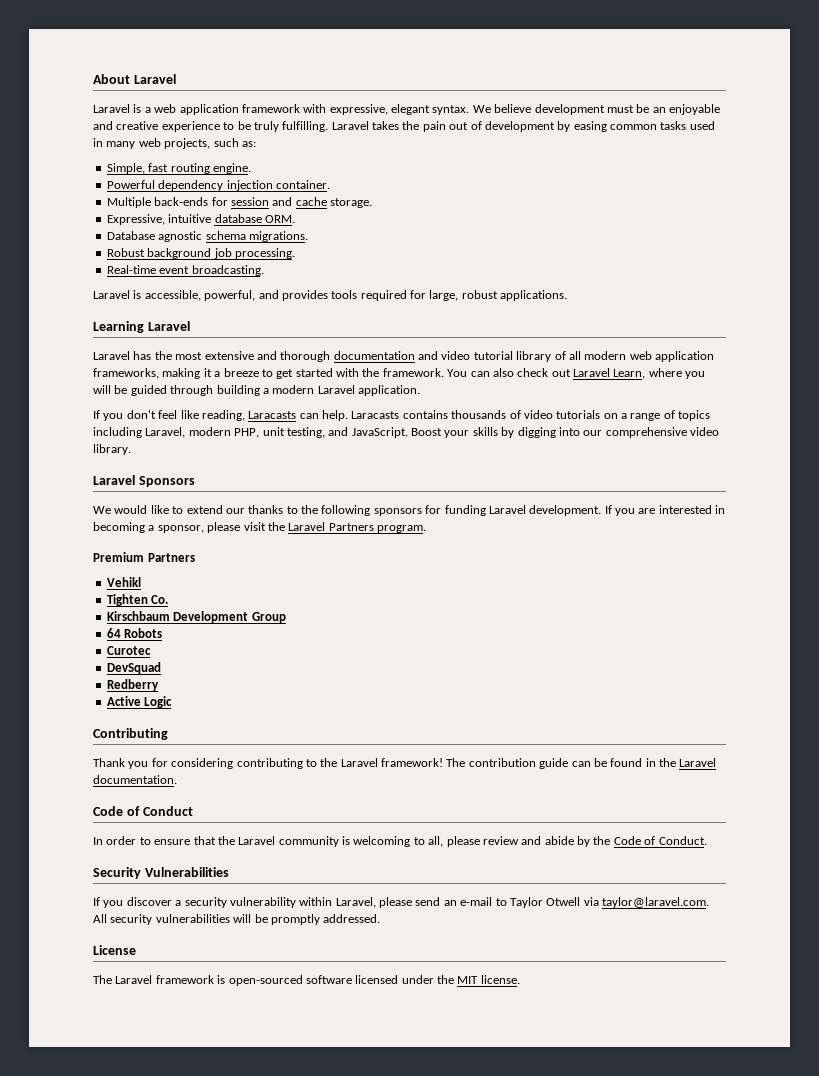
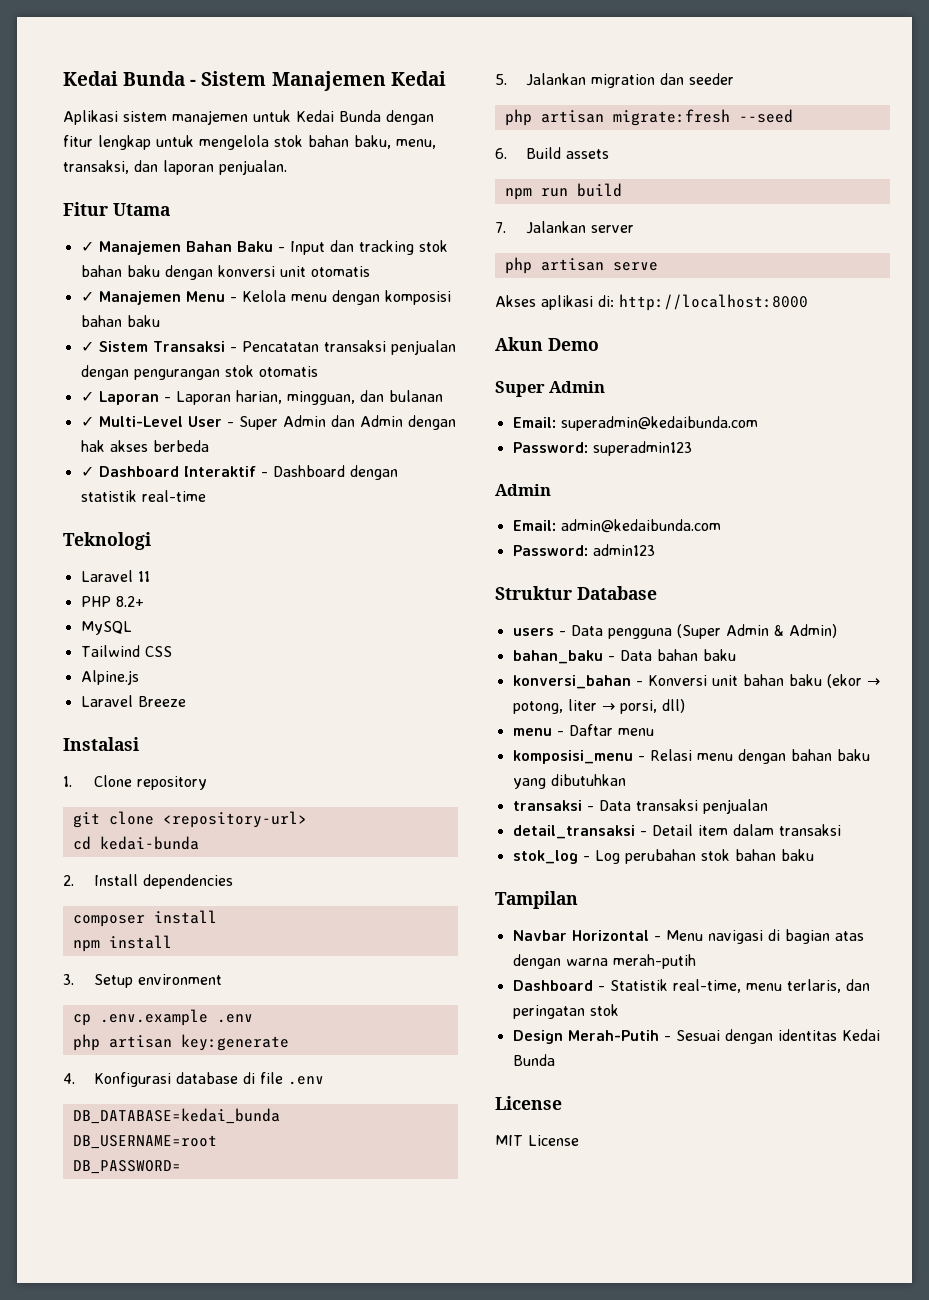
- About Laravel
- Laravel is a web application framework with expressive, elegant syntax. We believe development must be an enjoyable and creative experience to be truly fulfilling. Laravel takes the pain out of development by easing common tasks used in many web projects, such as:
- Simple, fast routing engine.
- Powerful dependency injection container.
- Multiple back-ends for session and cache storage.
- Expressive, intuitive database ORM.
- Database agnostic schema migrations.
- Robust background job processing.
- Real-time event broadcasting.
- Laravel is accessible, powerful, and provides tools required for large, robust applications.
- Learning Laravel
- Laravel has the most extensive and thorough documentation and video tutorial library of all modern web application frameworks, making it a breeze to get started with the framework. You can also check out Laravel Learn, where you will be guided through building a modern Laravel application.
- If you don't feel like reading, Laracasts can help. Laracasts contains thousands of video tutorials on a range of topics including Laravel, modern PHP, unit testing, and JavaScript. Boost your skills by digging into our comprehensive video library.
- Laravel Sponsors
- We would like to extend our thanks to the following sponsors for funding Laravel development. If you are interested in becoming a sponsor, please visit the Laravel Partners program.
- Premium Partners
- Vehikl
- Tighten Co.
- Kirschbaum Development Group
- 64 Robots
- Curotec
- DevSquad
- Redberry
- Active Logic
- Contributing
- Thank you for considering contributing to the Laravel framework! The contribution guide can be found in the Laravel documentation.
- Code of Conduct
- In order to ensure that the Laravel community is welcoming to all, please review and abide by the Code of Conduct.
- Security Vulnerabilities
- If you discover a security vulnerability within Laravel, please send an e-mail to Taylor Otwell via taylor@laravel.com. All security vulnerabilities will be promptly addressed.
+ Kedai Bunda - Sistem Manajemen Kedai
+ Aplikasi sistem manajemen untuk Kedai Bunda dengan fitur lengkap untuk mengelola stok bahan baku, menu, transaksi, dan laporan penjualan.
+ Fitur Utama
+ ✓ Manajemen Bahan Baku - Input dan tracking stok bahan baku dengan konversi unit otomatis
+ ✓ Manajemen Menu - Kelola menu dengan komposisi bahan baku
+ ✓ Sistem Transaksi - Pencatatan transaksi penjualan dengan pengurangan stok otomatis
+ ✓ Laporan - Laporan harian, mingguan, dan bulanan
+ ✓ Multi-Level User - Super Admin dan Admin dengan hak akses berbeda
+ ✓ Dashboard Interaktif - Dashboard dengan statistik real-time
+ Teknologi
+ Laravel 11
+ PHP 8.2+
+ MySQL
+ Tailwind CSS
+ Alpine.js
+ Laravel Breeze
+ Instalasi
+ 1. Clone repository
+ git clone <repository-url>
+ cd kedai-bunda
+ 2. Install dependencies
+ composer install
+ npm install
+ 3. Setup environment
+ cp .env.example .env
+ php artisan key:generate
+ 4. Konfigurasi database di file .env
+ DB_DATABASE=kedai_bunda
+ DB_USERNAME=root
+ DB_PASSWORD=
+ 5. Jalankan migration dan seeder
+ php artisan migrate:fresh --seed
+ 6. Build assets
+ npm run build
+ 7. Jalankan server
+ php artisan serve
+ Akses aplikasi di: http://localhost:8000
+ Akun Demo
+ Super Admin
+ Email: superadmin@kedaibunda.com
+ Password: superadmin123
+ Admin
+ Email: admin@kedaibunda.com
+ Password: admin123
+ Struktur Database
+ users - Data pengguna (Super Admin & Admin)
+ bahan_baku - Data bahan baku
+ konversi_bahan - Konversi unit bahan baku (ekor → potong, liter → porsi, dll)
+ menu - Daftar menu
+ komposisi_menu - Relasi menu dengan bahan baku yang dibutuhkan
+ transaksi - Data transaksi penjualan
+ detail_transaksi - Detail item dalam transaksi
+ stok_log - Log perubahan stok bahan baku
+ Tampilan
+ Navbar Horizontal - Menu navigasi di bagian atas dengan warna merah-putih
+ Dashboard - Statistik real-time, menu terlaris, dan peringatan stok
+ Design Merah-Putih - Sesuai dengan identitas Kedai Bunda
  License
- The Laravel framework is open-sourced software licensed under the MIT license.
+ MIT License

